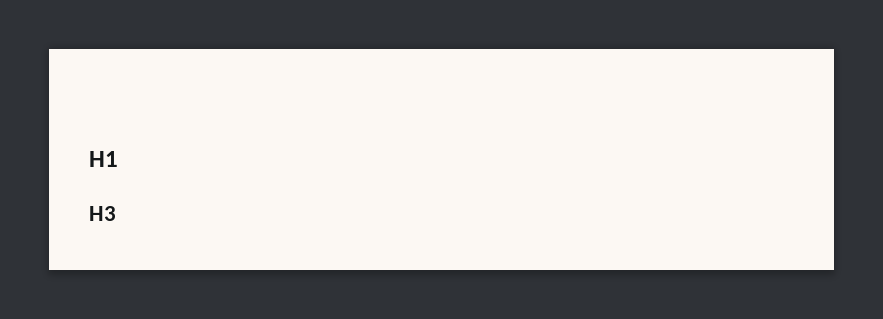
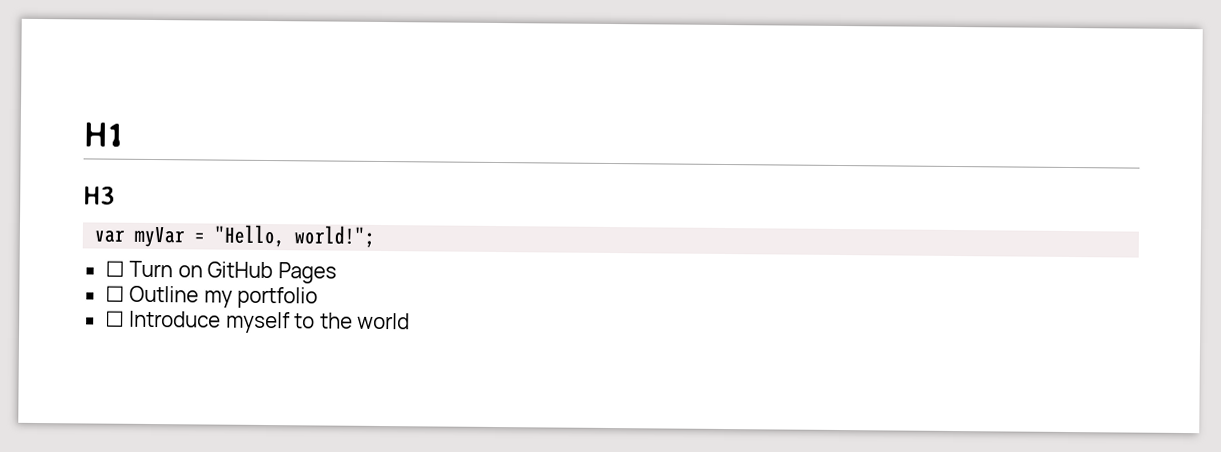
+ var myVar = "Hello, world!";
+ ☐ Turn on GitHub Pages
+ ☐ Outline my portfolio
+ ☐ Introduce myself to the world

